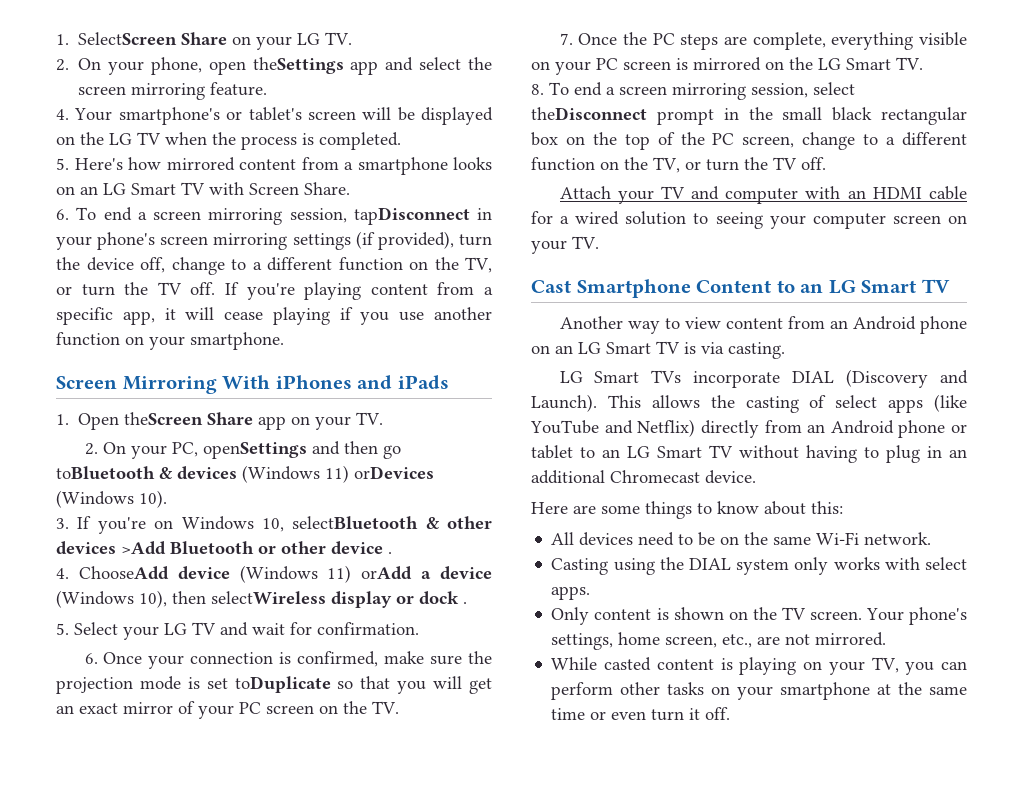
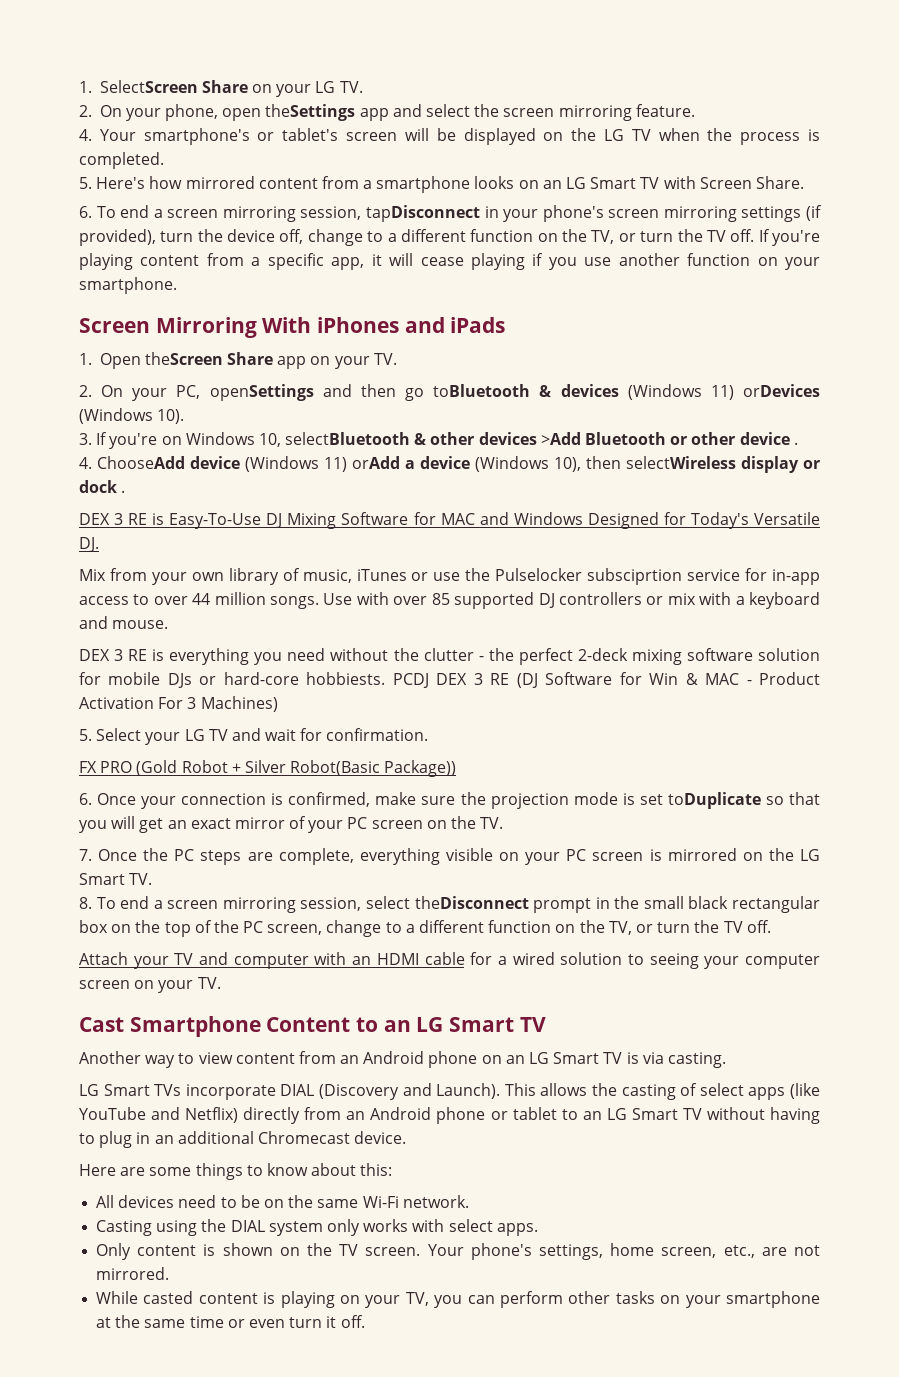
+ DEX 3 RE is Easy-To-Use DJ Mixing Software for MAC and Windows Designed for Today's Versatile DJ.
+ Mix from your own library of music, iTunes or use the Pulselocker subsciprtion service for in-app access to over 44 million songs. Use with over 85 supported DJ controllers or mix with a keyboard and mouse.
+ DEX 3 RE is everything you need without the clutter - the perfect 2-deck mixing software solution for mobile DJs or hard-core hobbiests. PCDJ DEX 3 RE (DJ Software for Win & MAC - Product Activation For 3 Machines)
+ FX PRO (Gold Robot + Silver Robot(Basic Package))

